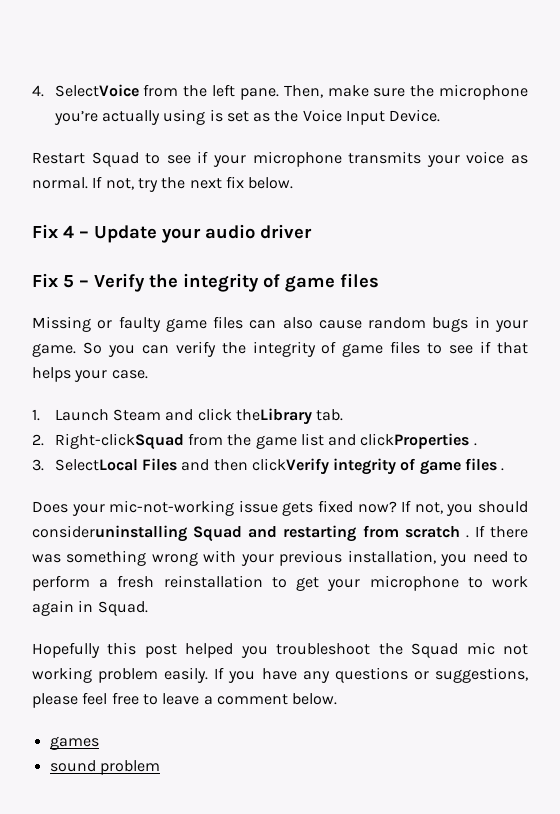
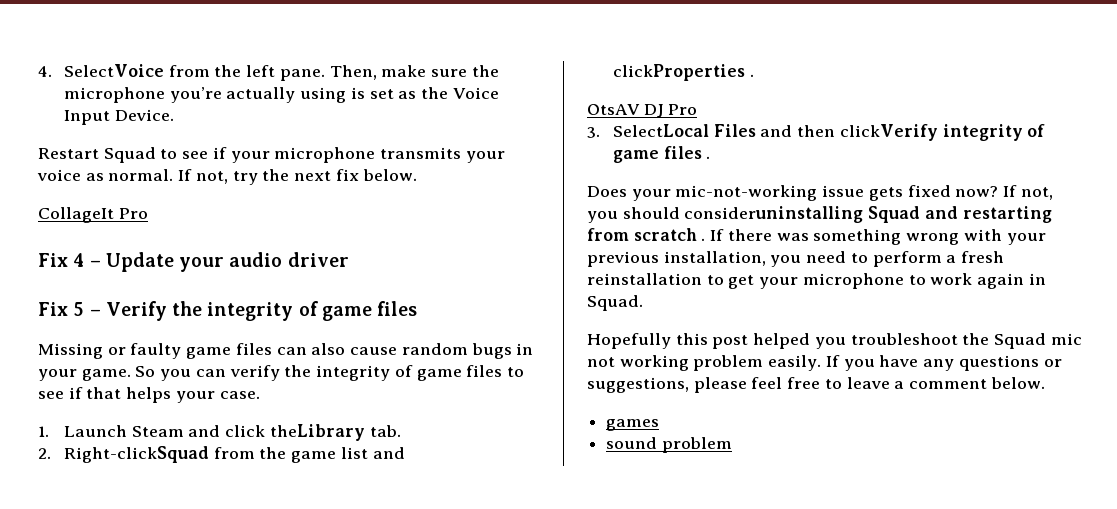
+ CollageIt Pro
+ OtsAV DJ Pro

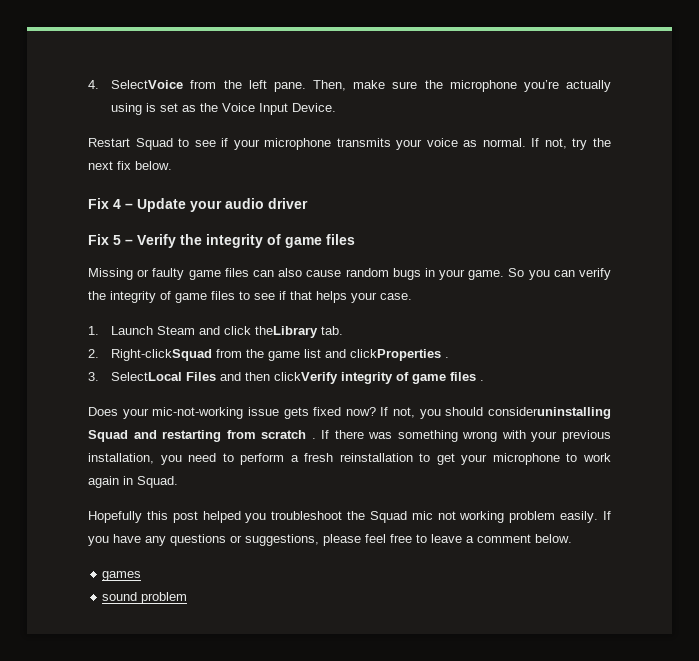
- CollageIt Pro
- OtsAV DJ Pro

